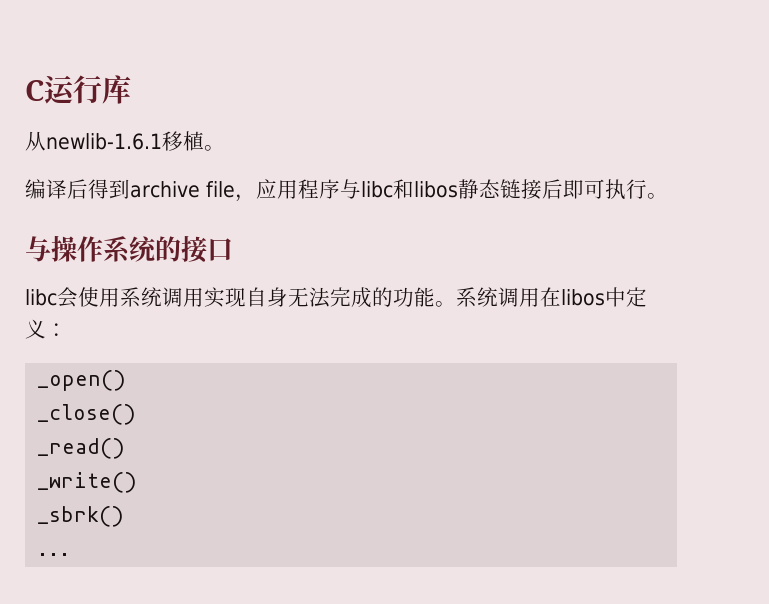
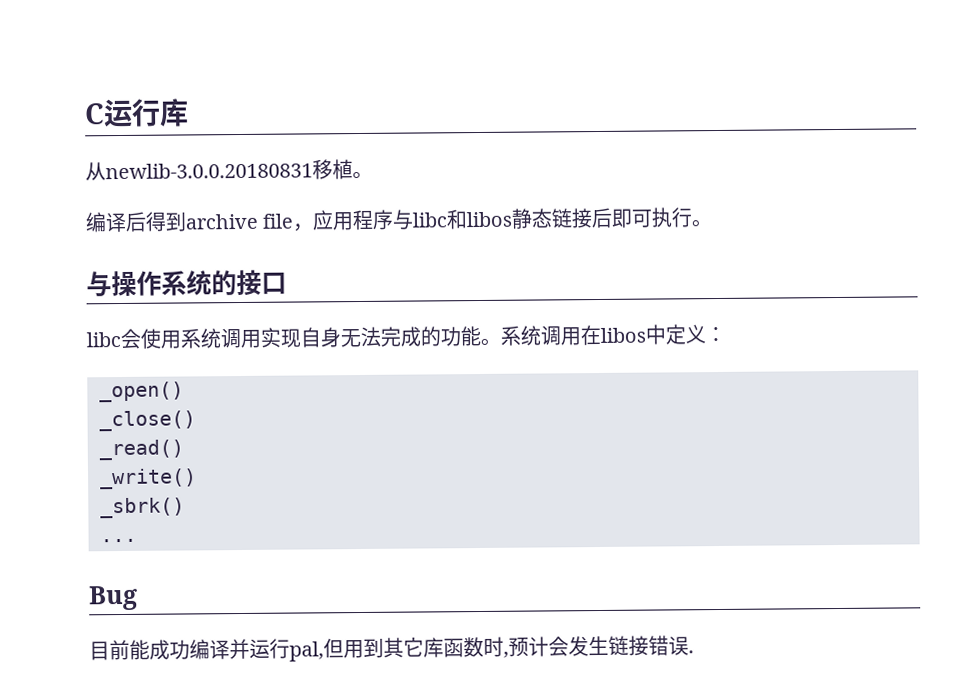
- 从newlib-1.6.1移植。
+ 从newlib-3.0.0.20180831移植。
+ Bug
+ 目前能成功编译并运行pal,但用到其它库函数时,预计会发生链接错误.

